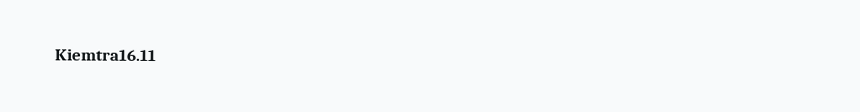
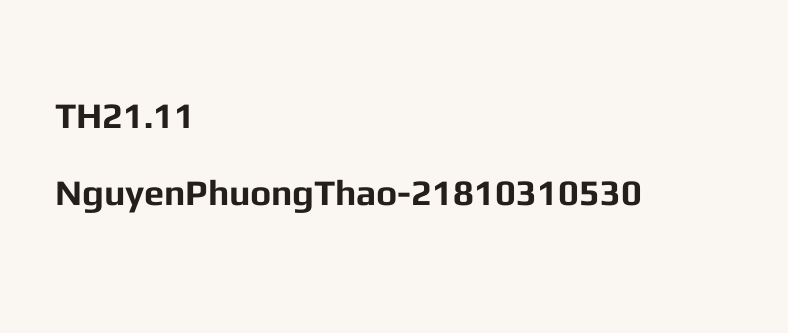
- Kiemtra16.11
+ TH21.11
+ NguyenPhuongThao-21810310530

